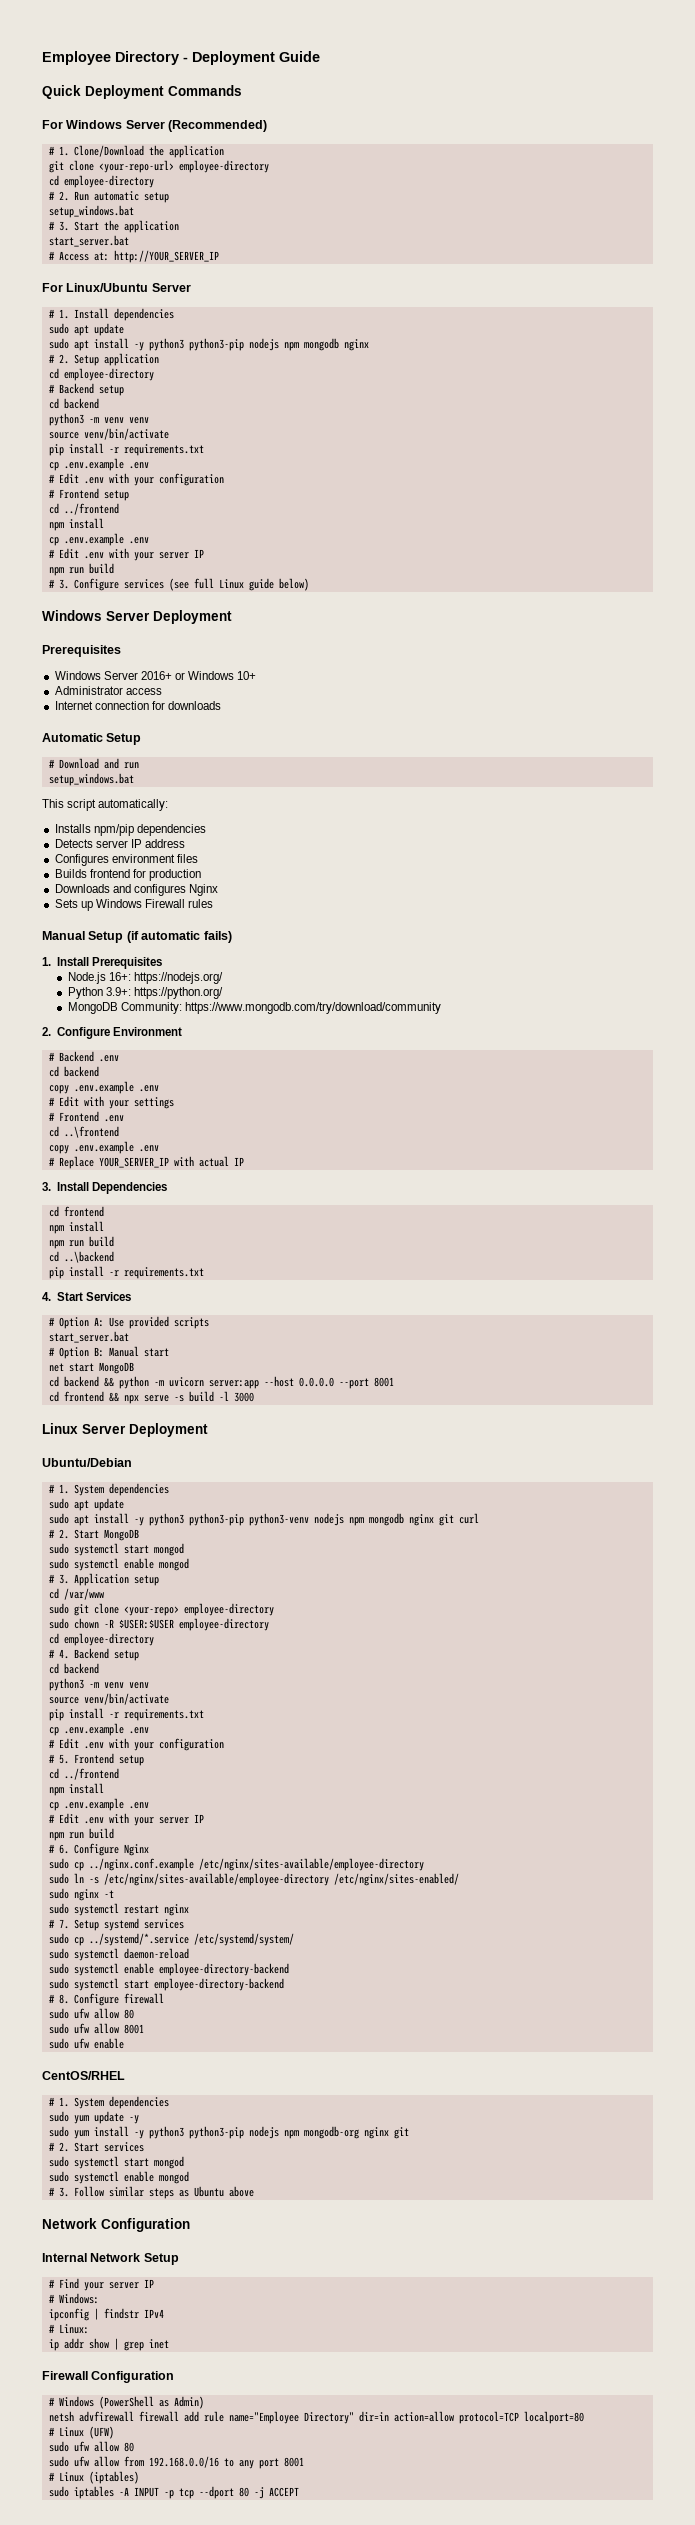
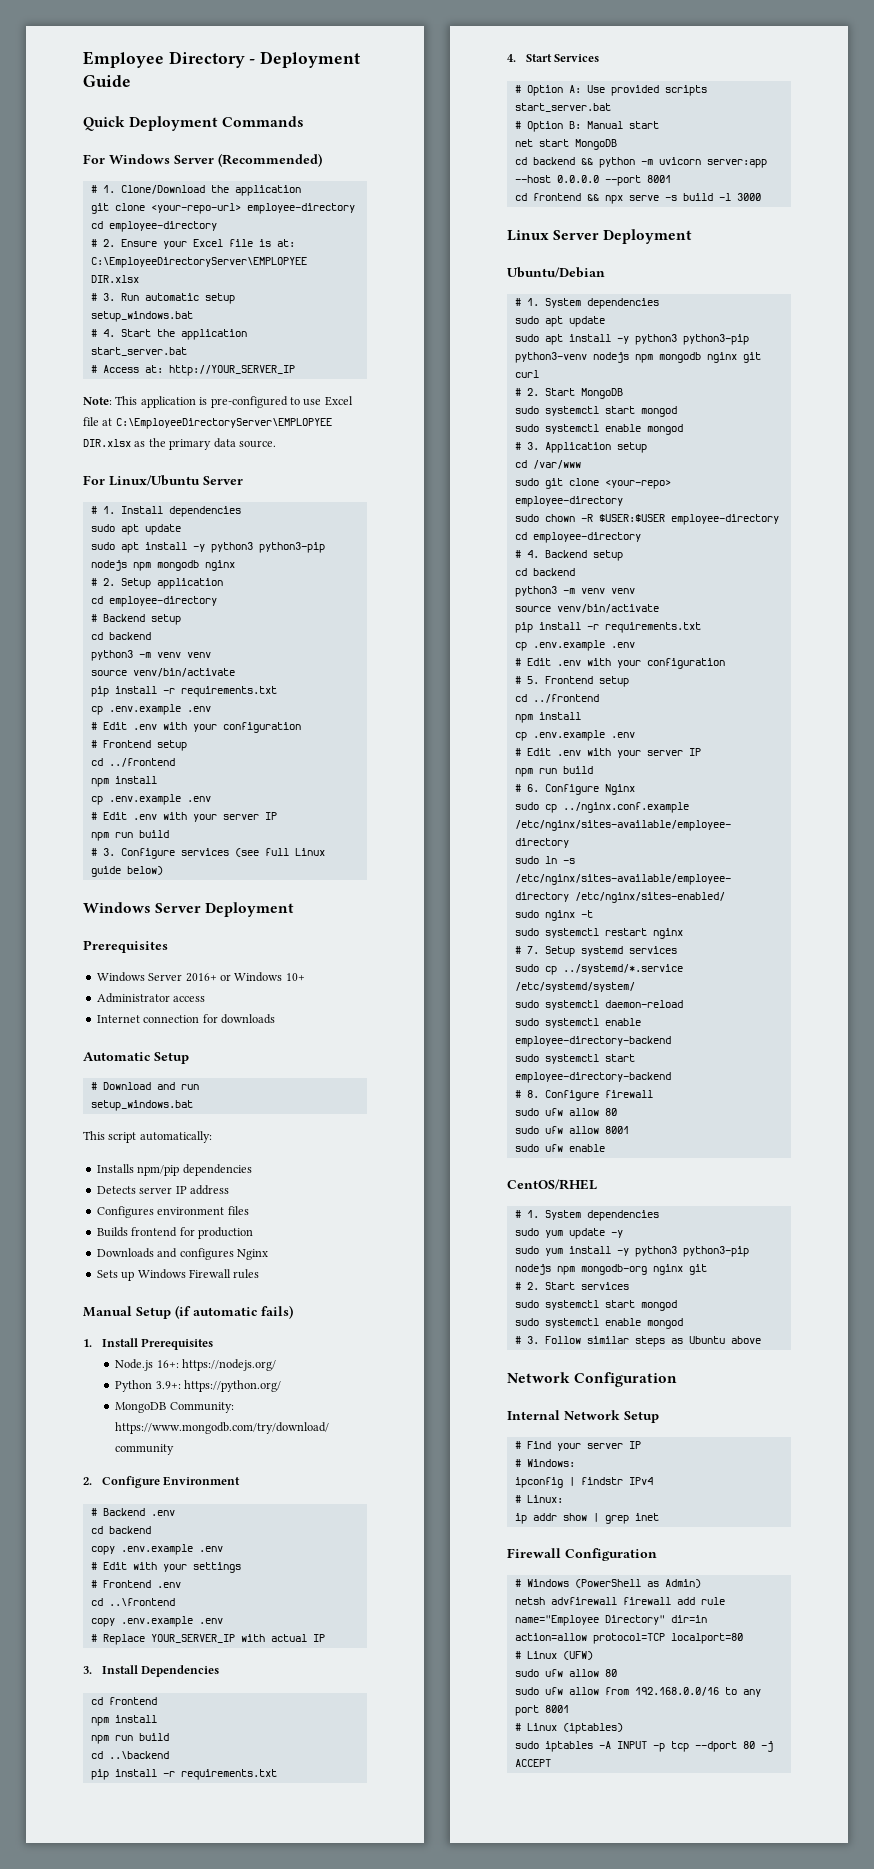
- # 2. Run automatic setup
+ # 2. Ensure your Excel file is at: C:\EmployeeDirectoryServer\EMPLOPYEE DIR.xlsx
+ # 3. Run automatic setup
- # 3. Start the application
+ # 4. Start the application
+ Note: This application is pre-configured to use Excel file at C:\EmployeeDirectoryServer\EMPLOPYEE DIR.xlsx as the primary data source.

